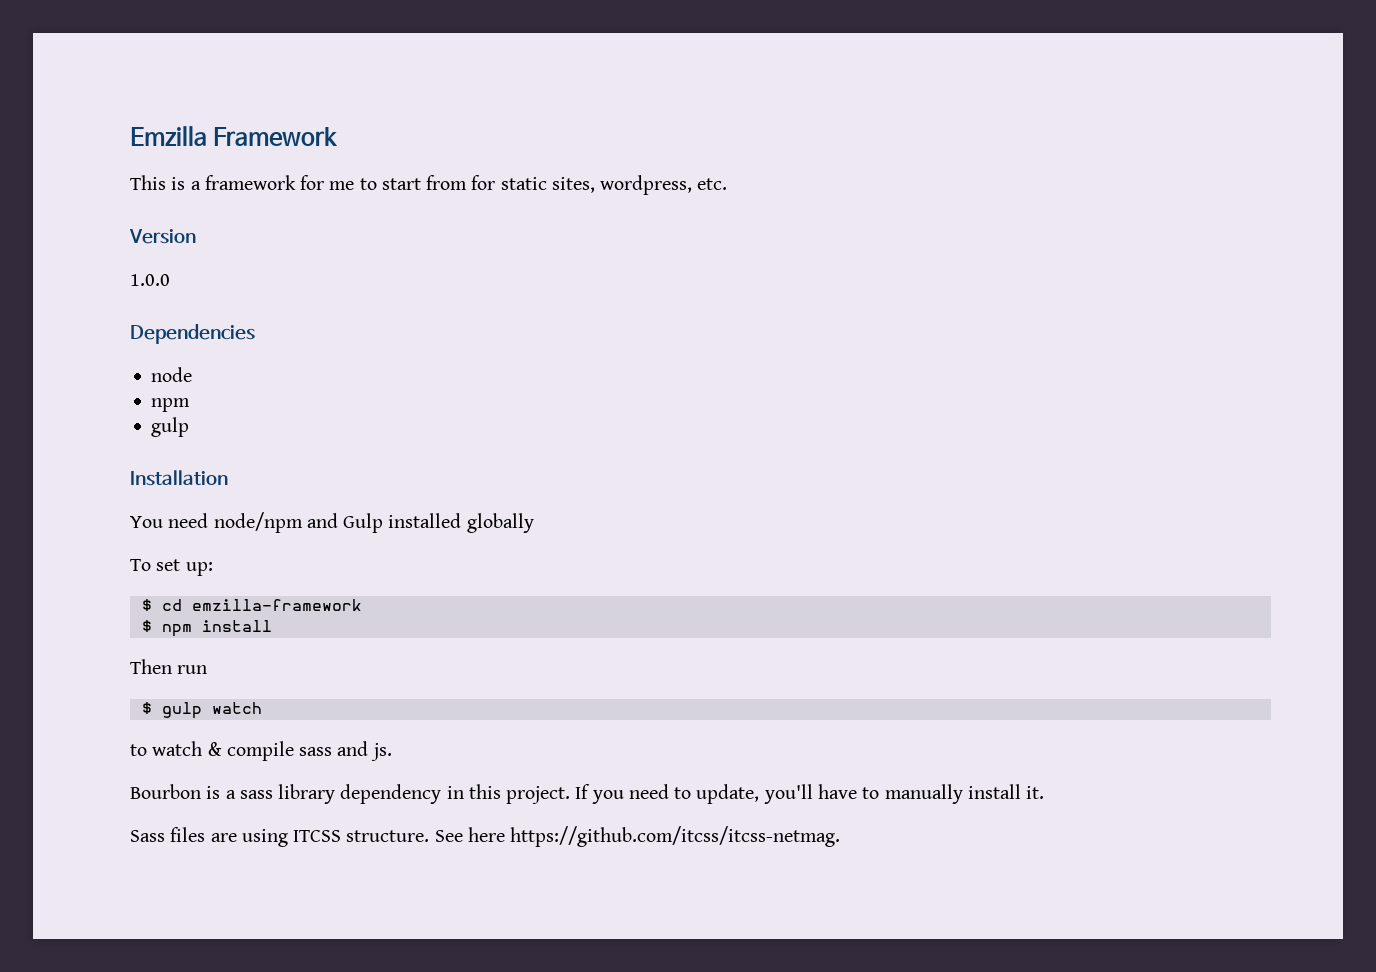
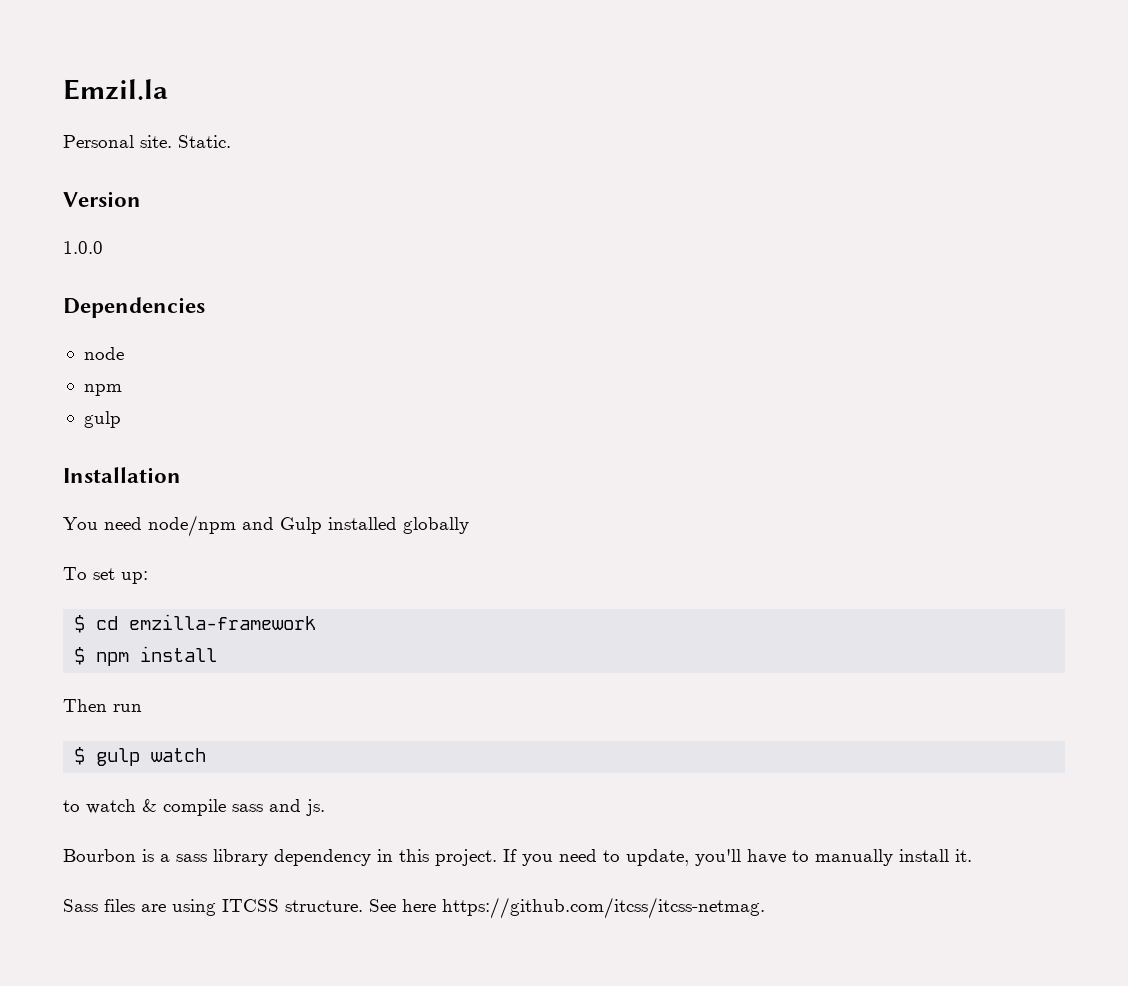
- Emzilla Framework
- This is a framework for me to start from for static sites, wordpress, etc.
+ Emzil.la
+ Personal site. Static.

